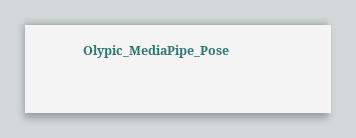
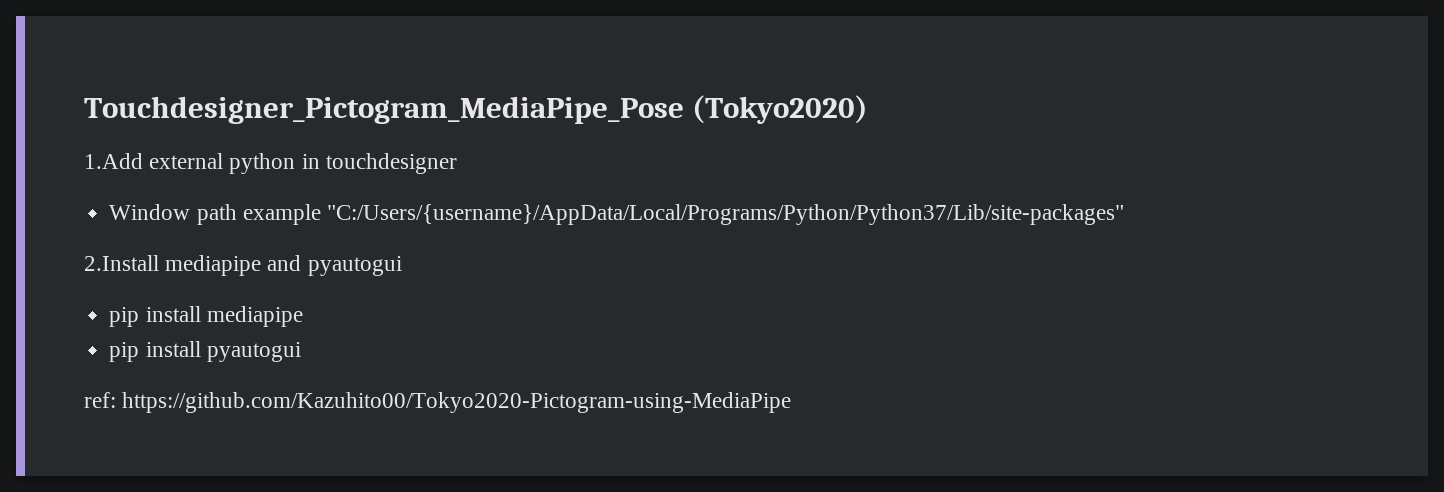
- Olypic_MediaPipe_Pose
+ Touchdesigner_Pictogram_MediaPipe_Pose (Tokyo2020)
+ 1.Add external python in touchdesigner
+ Window path example "C:/Users/{username}/AppData/Local/Programs/Python/Python37/Lib/site-packages"
+ 2.Install mediapipe and pyautogui
+ pip install mediapipe
+ pip install pyautogui
+ ref: https://github.com/Kazuhito00/Tokyo2020-Pictogram-using-MediaPipe

